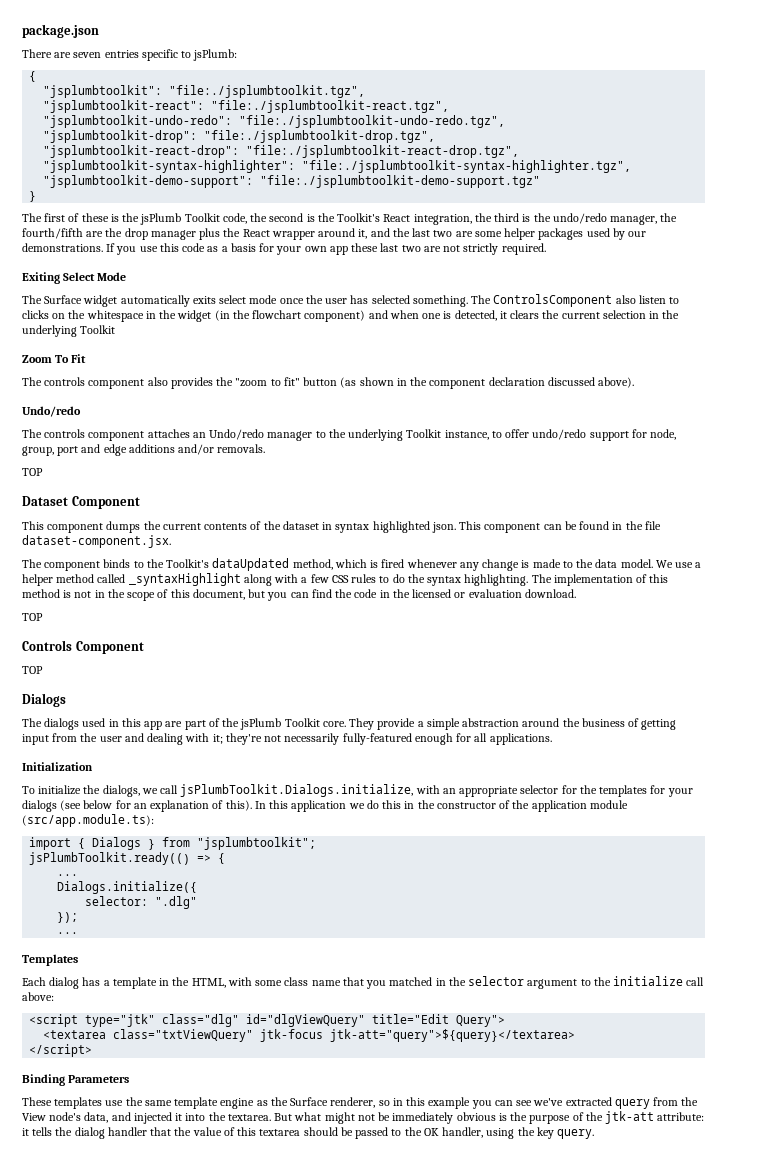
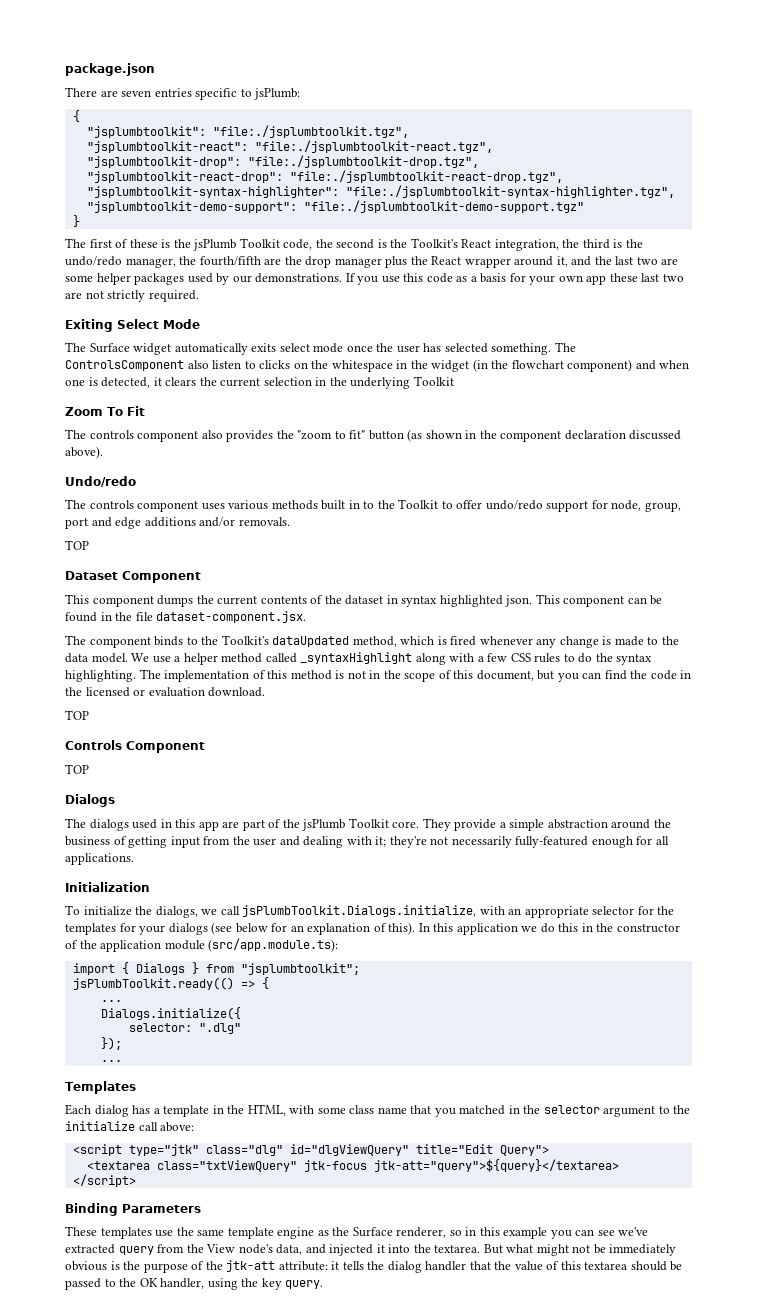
- "jsplumbtoolkit-undo-redo": "file:./jsplumbtoolkit-undo-redo.tgz",
- The controls component attaches an Undo/redo manager to the underlying Toolkit instance, to offer undo/redo support for node, group, port and edge additions and/or removals.
+ The controls component uses various methods built in to the Toolkit to offer undo/redo support for node, group, port and edge additions and/or removals.

